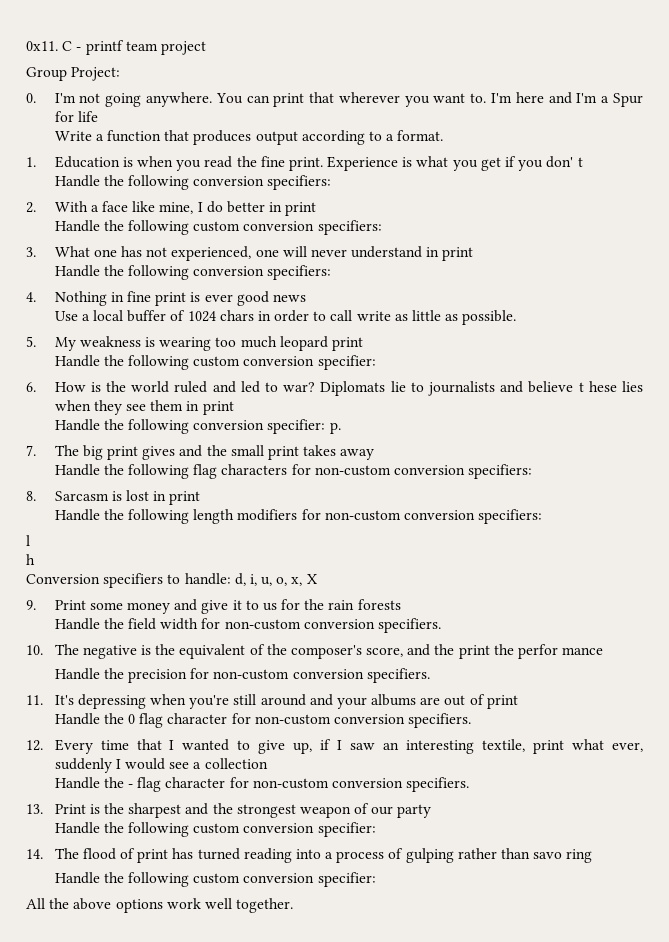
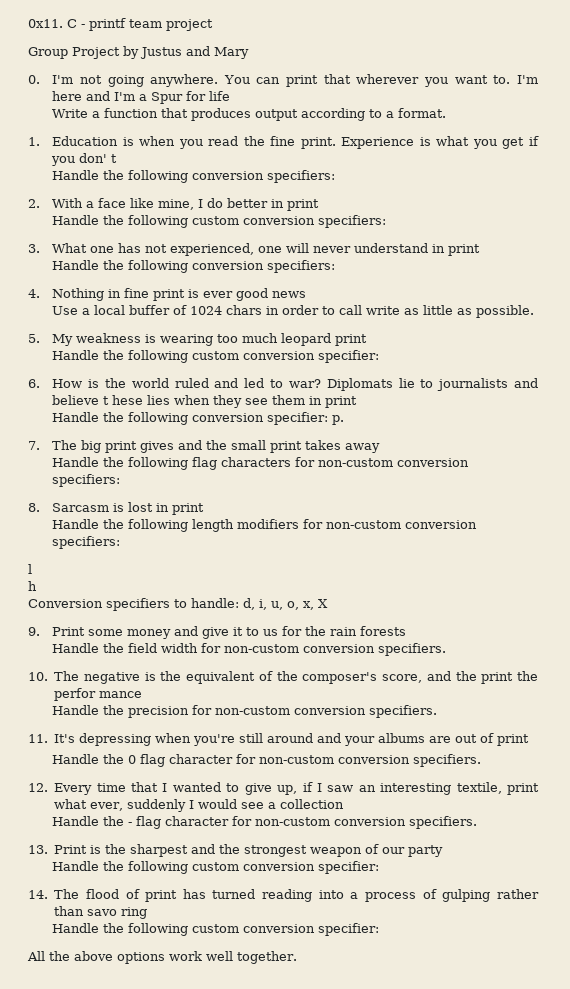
- Group Project:
+ Group Project by Justus and Mary

